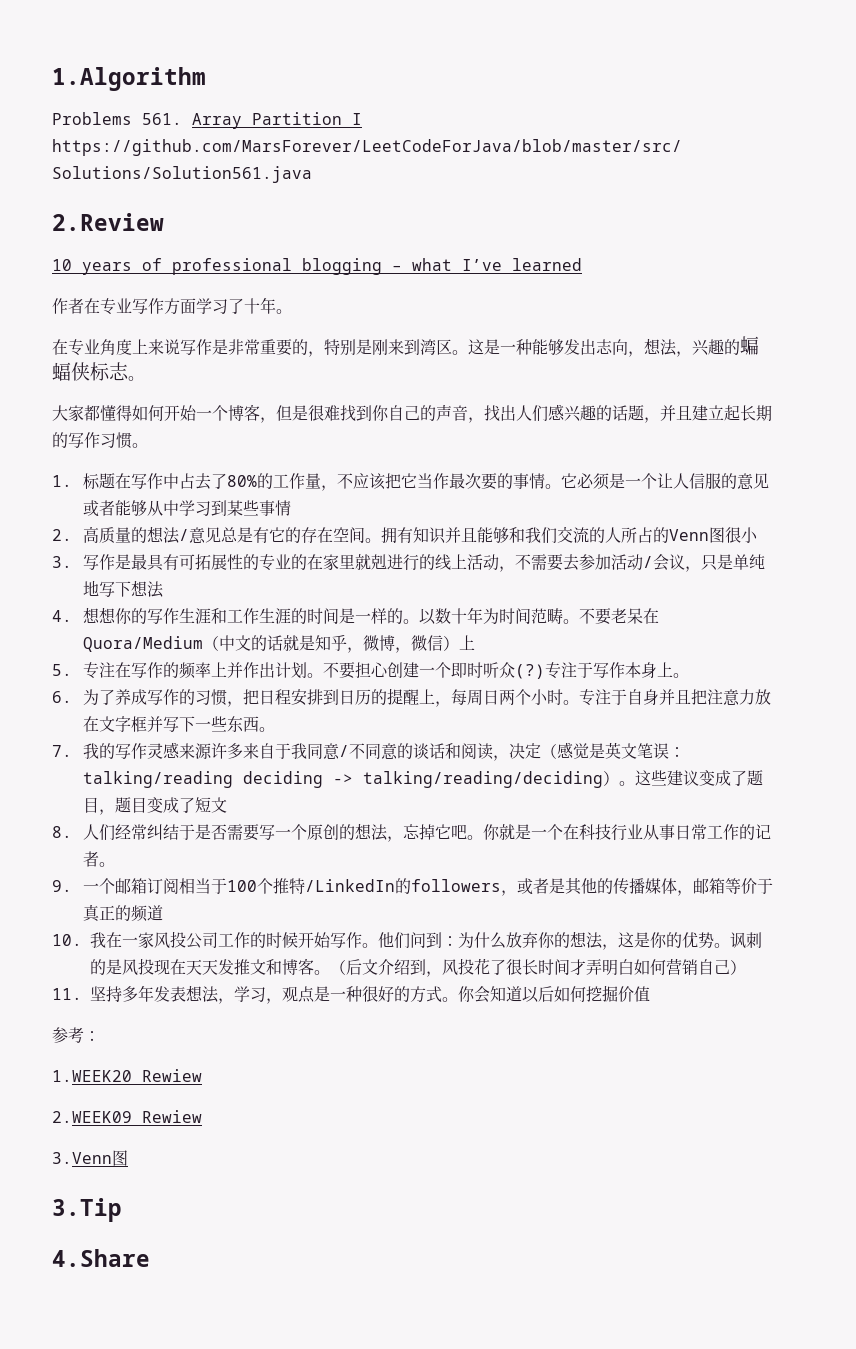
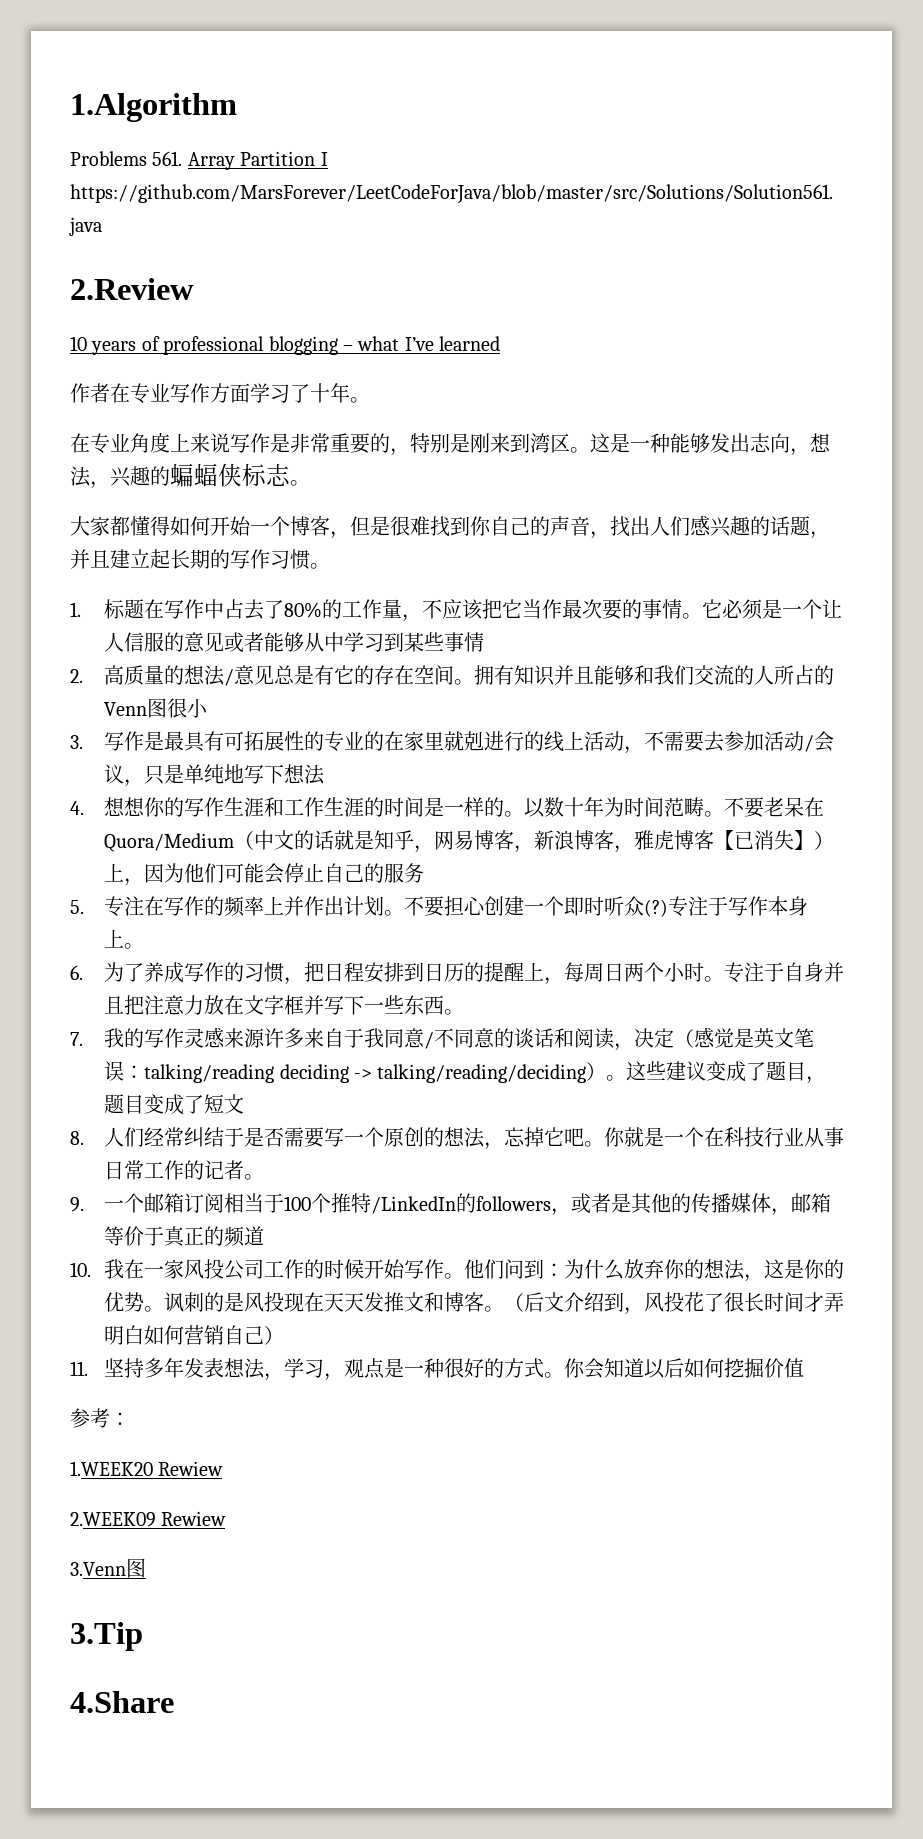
- 不要老呆在Quora/Medium（中文的话就是知乎，微博，微信）上
+ 不要老呆在Quora/Medium（中文的话就是知乎，网易博客，新浪博客，雅虎博客【已消失】）上，因为他们可能会停止自己的服务

